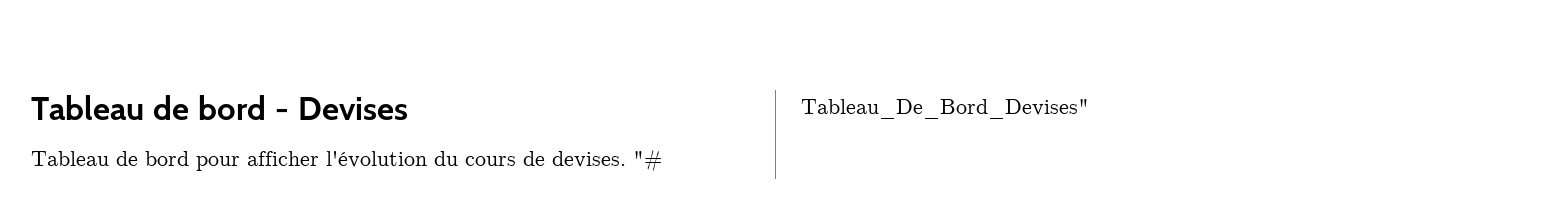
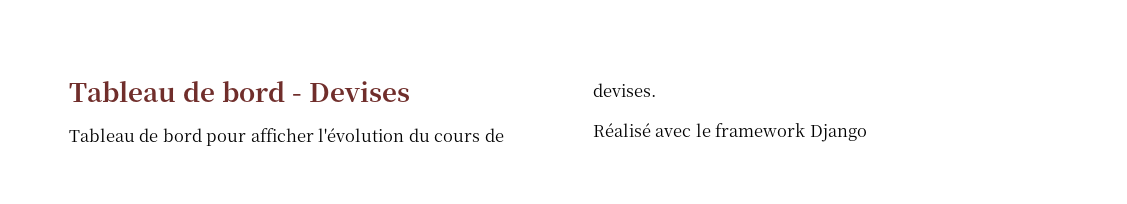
- Tableau de bord pour afficher l'évolution du cours de devises. "# Tableau_De_Bord_Devises"
+ Tableau de bord pour afficher l'évolution du cours de devises.
+ Réalisé avec le framework Django

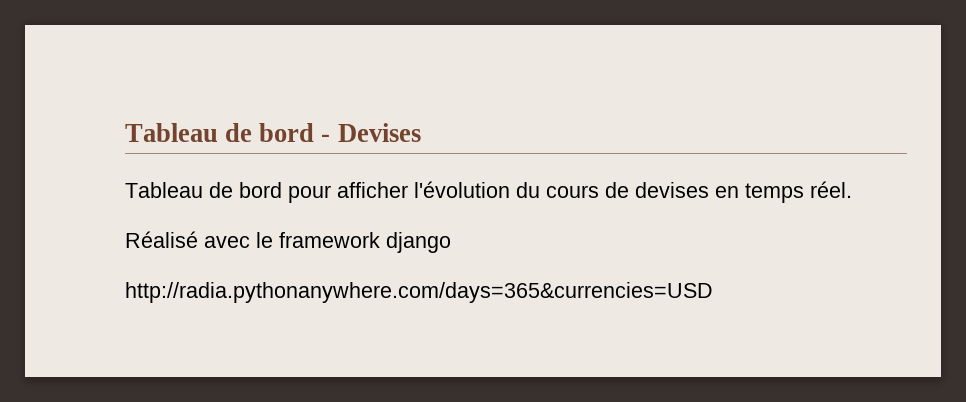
- Tableau de bord pour afficher l'évolution du cours de devises.
+ Tableau de bord pour afficher l'évolution du cours de devises en temps réel.
- Réalisé avec le framework Django
+ Réalisé avec le framework django
+ http://radia.pythonanywhere.com/days=365&currencies=USD

